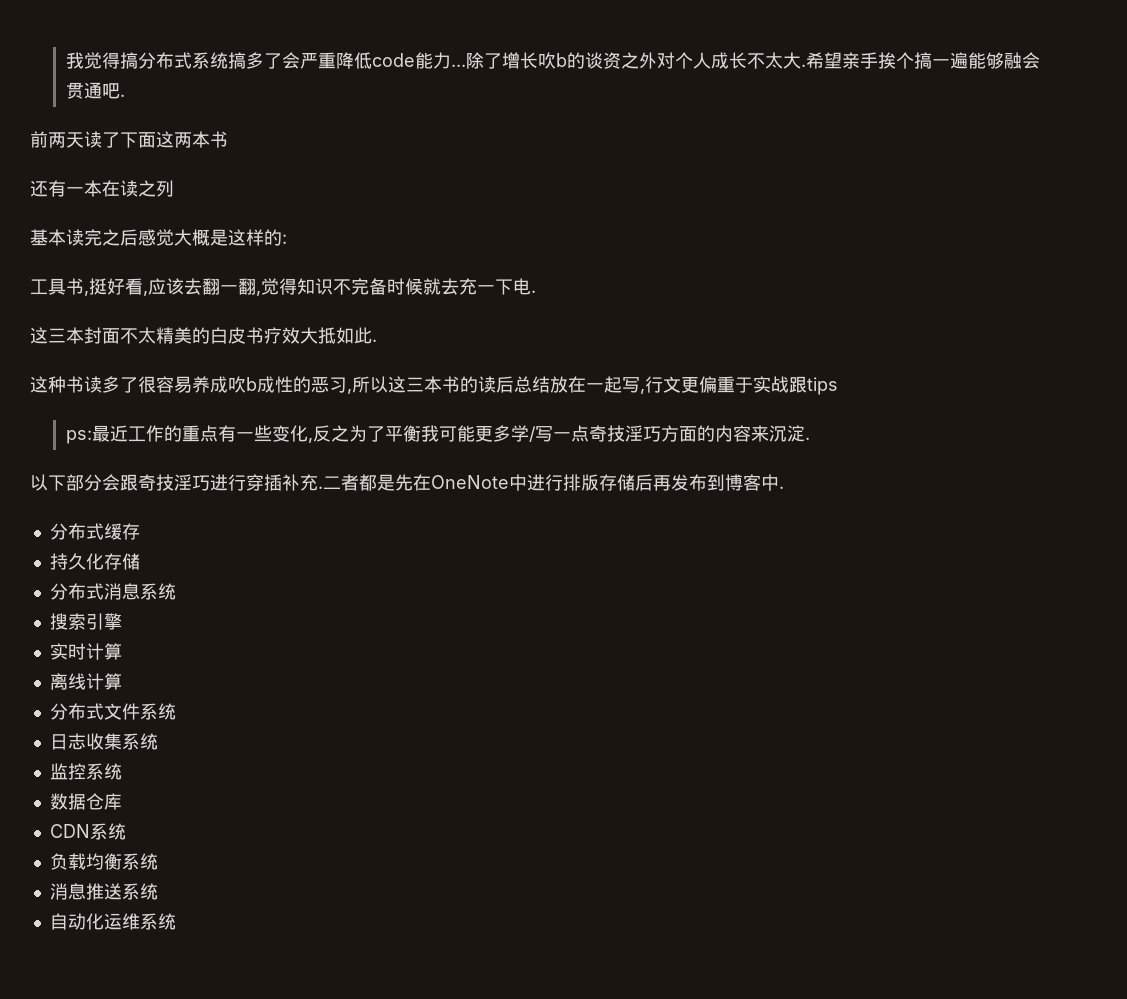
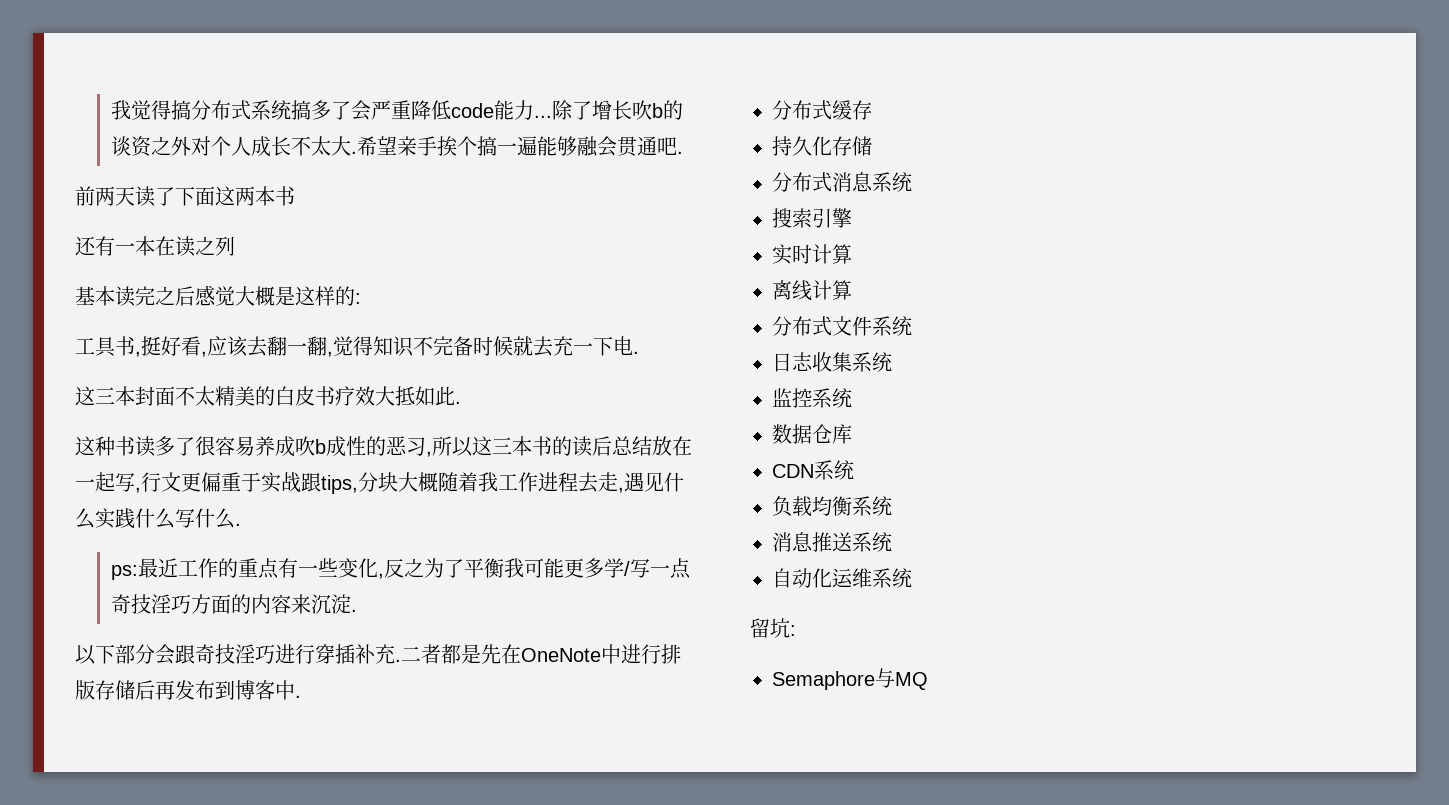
- 这种书读多了很容易养成吹b成性的恶习,所以这三本书的读后总结放在一起写,行文更偏重于实战跟tips
+ 这种书读多了很容易养成吹b成性的恶习,所以这三本书的读后总结放在一起写,行文更偏重于实战跟tips,分块大概随着我工作进程去走,遇见什么实践什么写什么.
+ 留坑:
+ Semaphore与MQ

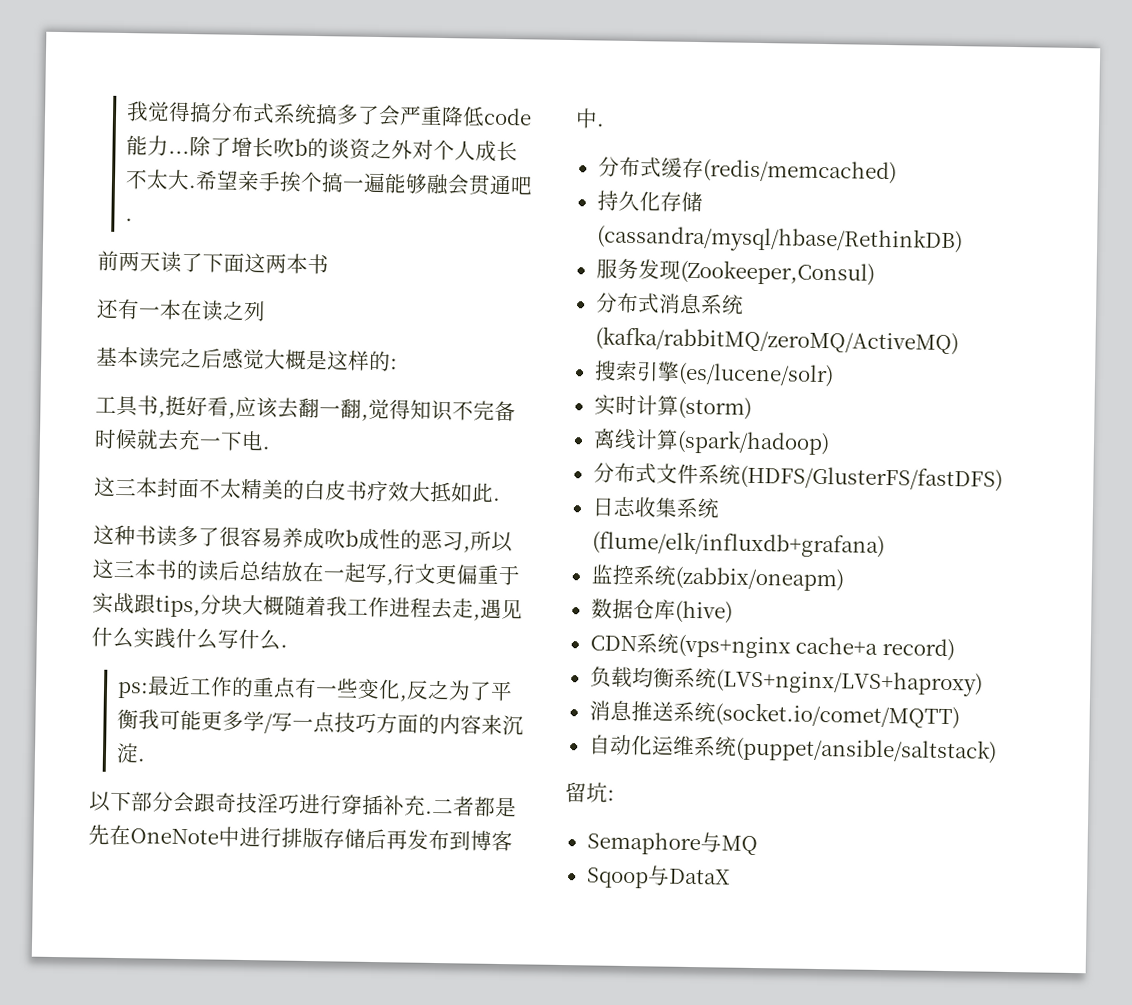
- ps:最近工作的重点有一些变化,反之为了平衡我可能更多学/写一点奇技淫巧方面的内容来沉淀.
+ ps:最近工作的重点有一些变化,反之为了平衡我可能更多学/写一点技巧方面的内容来沉淀.
- 分布式缓存
+ 分布式缓存(redis/memcached)
- 持久化存储
+ 持久化存储(cassandra/mysql/hbase/RethinkDB)
+ 服务发现(Zookeeper,Consul)
- 分布式消息系统
+ 分布式消息系统(kafka/rabbitMQ/zeroMQ/ActiveMQ)
- 搜索引擎
+ 搜索引擎(es/lucene/solr)
- 实时计算
+ 实时计算(storm)
- 离线计算
+ 离线计算(spark/hadoop)
- 分布式文件系统
+ 分布式文件系统(HDFS/GlusterFS/fastDFS)
- 日志收集系统
+ 日志收集系统(flume/elk/influxdb+grafana)
- 监控系统
+ 监控系统(zabbix/oneapm)
- 数据仓库
+ 数据仓库(hive)
- CDN系统
+ CDN系统(vps+nginx cache+a record)
- 负载均衡系统
+ 负载均衡系统(LVS+nginx/LVS+haproxy)
- 消息推送系统
+ 消息推送系统(socket.io/comet/MQTT)
- 自动化运维系统
+ 自动化运维系统(puppet/ansible/saltstack)
+ Sqoop与DataX

